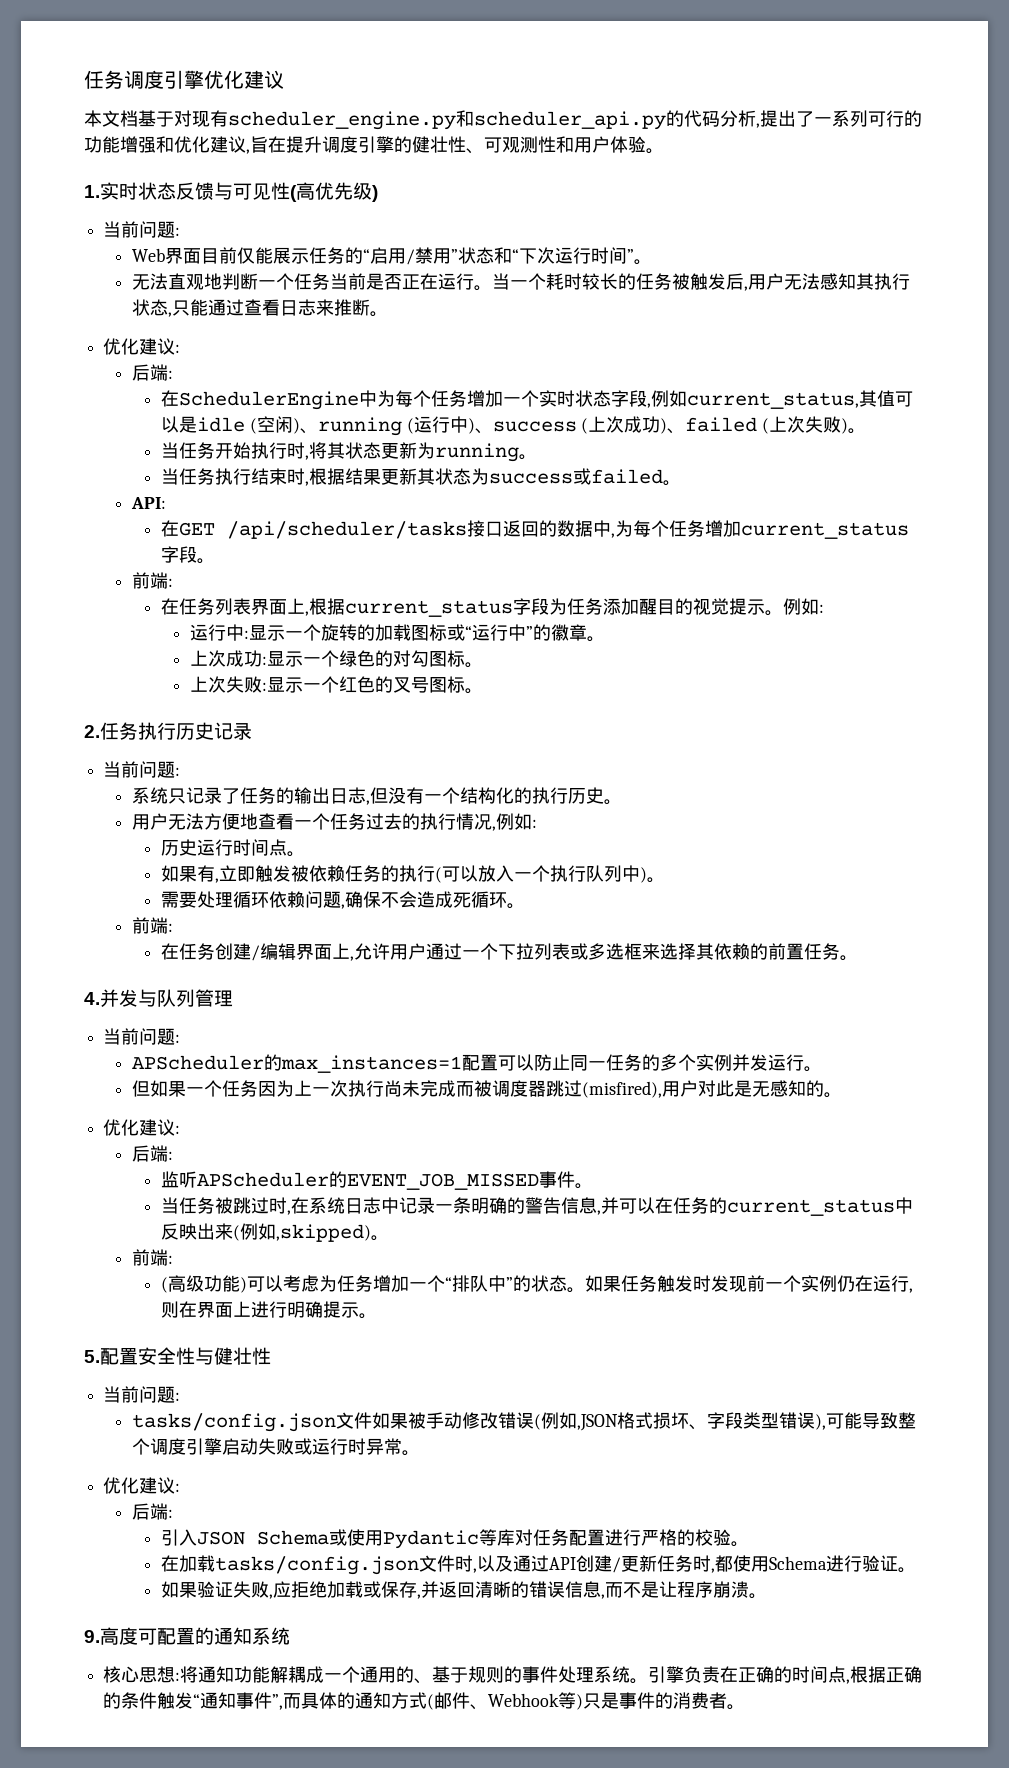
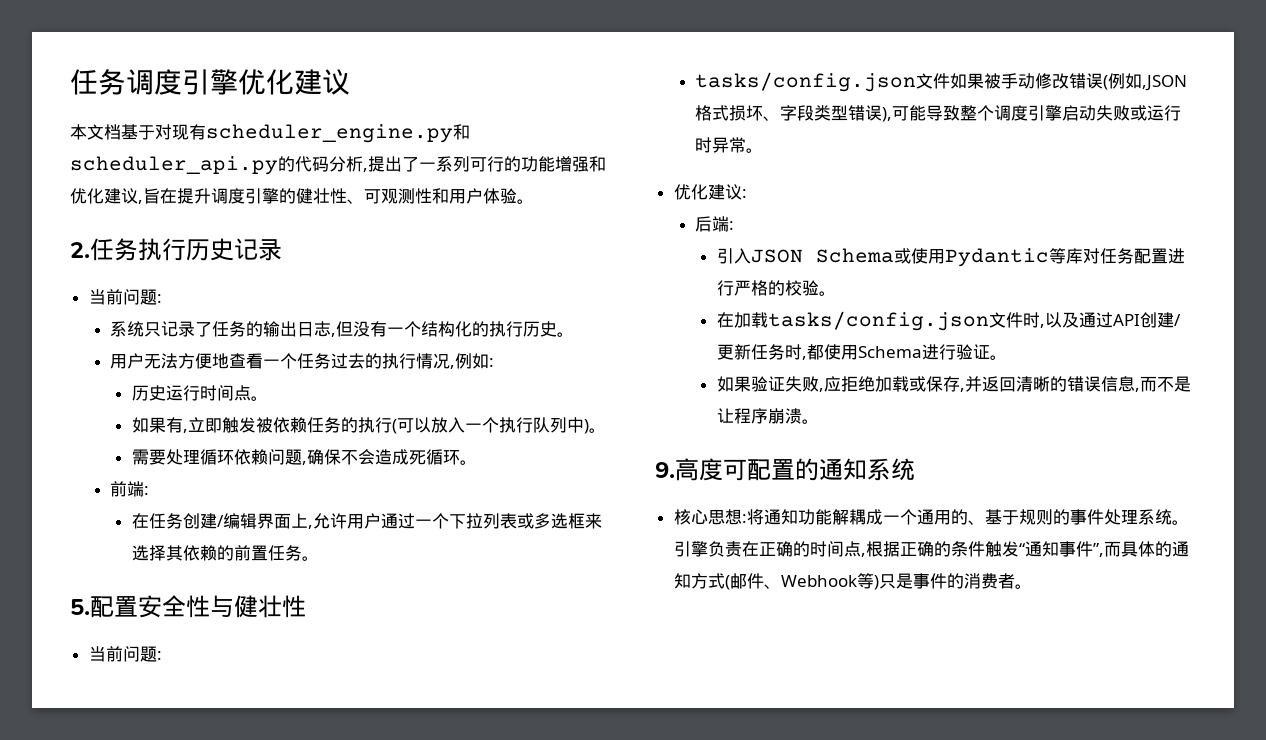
- 1.实时状态反馈与可见性(高优先级)
- 当前问题:
- Web界面目前仅能展示任务的“启用/禁用”状态和“下次运行时间”。
- 无法直观地判断一个任务当前是否正在运行。当一个耗时较长的任务被触发后,用户无法感知其执行状态,只能通过查看日志来推断。
- 优化建议:
- 后端:
- 在SchedulerEngine中为每个任务增加一个实时状态字段,例如current_status,其值可以是idle (空闲)、running (运行中)、success (上次成功)、failed (上次失败)。
- 当任务开始执行时,将其状态更新为running。
- 当任务执行结束时,根据结果更新其状态为success或failed。
- API:
- 在GET /api/scheduler/tasks接口返回的数据中,为每个任务增加current_status字段。
- 前端:
- 在任务列表界面上,根据current_status字段为任务添加醒目的视觉提示。例如:
- 运行中:显示一个旋转的加载图标或“运行中”的徽章。
- 上次成功:显示一个绿色的对勾图标。
- 上次失败:显示一个红色的叉号图标。
- 4.并发与队列管理
- 当前问题:
- APScheduler的max_instances=1配置可以防止同一任务的多个实例并发运行。
- 但如果一个任务因为上一次执行尚未完成而被调度器跳过(misfired),用户对此是无感知的。
- 优化建议:
- 后端:
- 监听APScheduler的EVENT_JOB_MISSED事件。
- 当任务被跳过时,在系统日志中记录一条明确的警告信息,并可以在任务的current_status中反映出来(例如,skipped)。
- 前端:
- (高级功能)可以考虑为任务增加一个“排队中”的状态。如果任务触发时发现前一个实例仍在运行,则在界面上进行明确提示。

